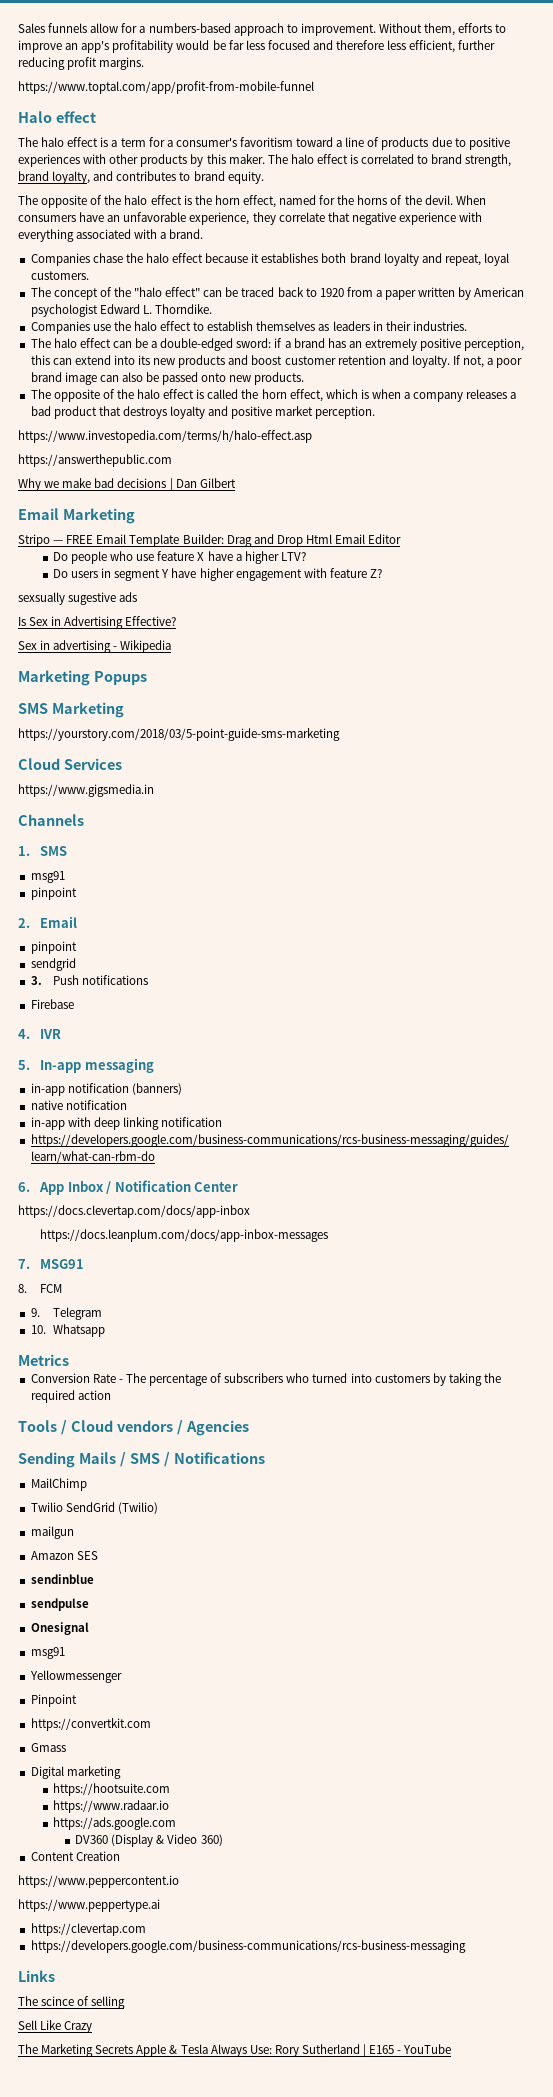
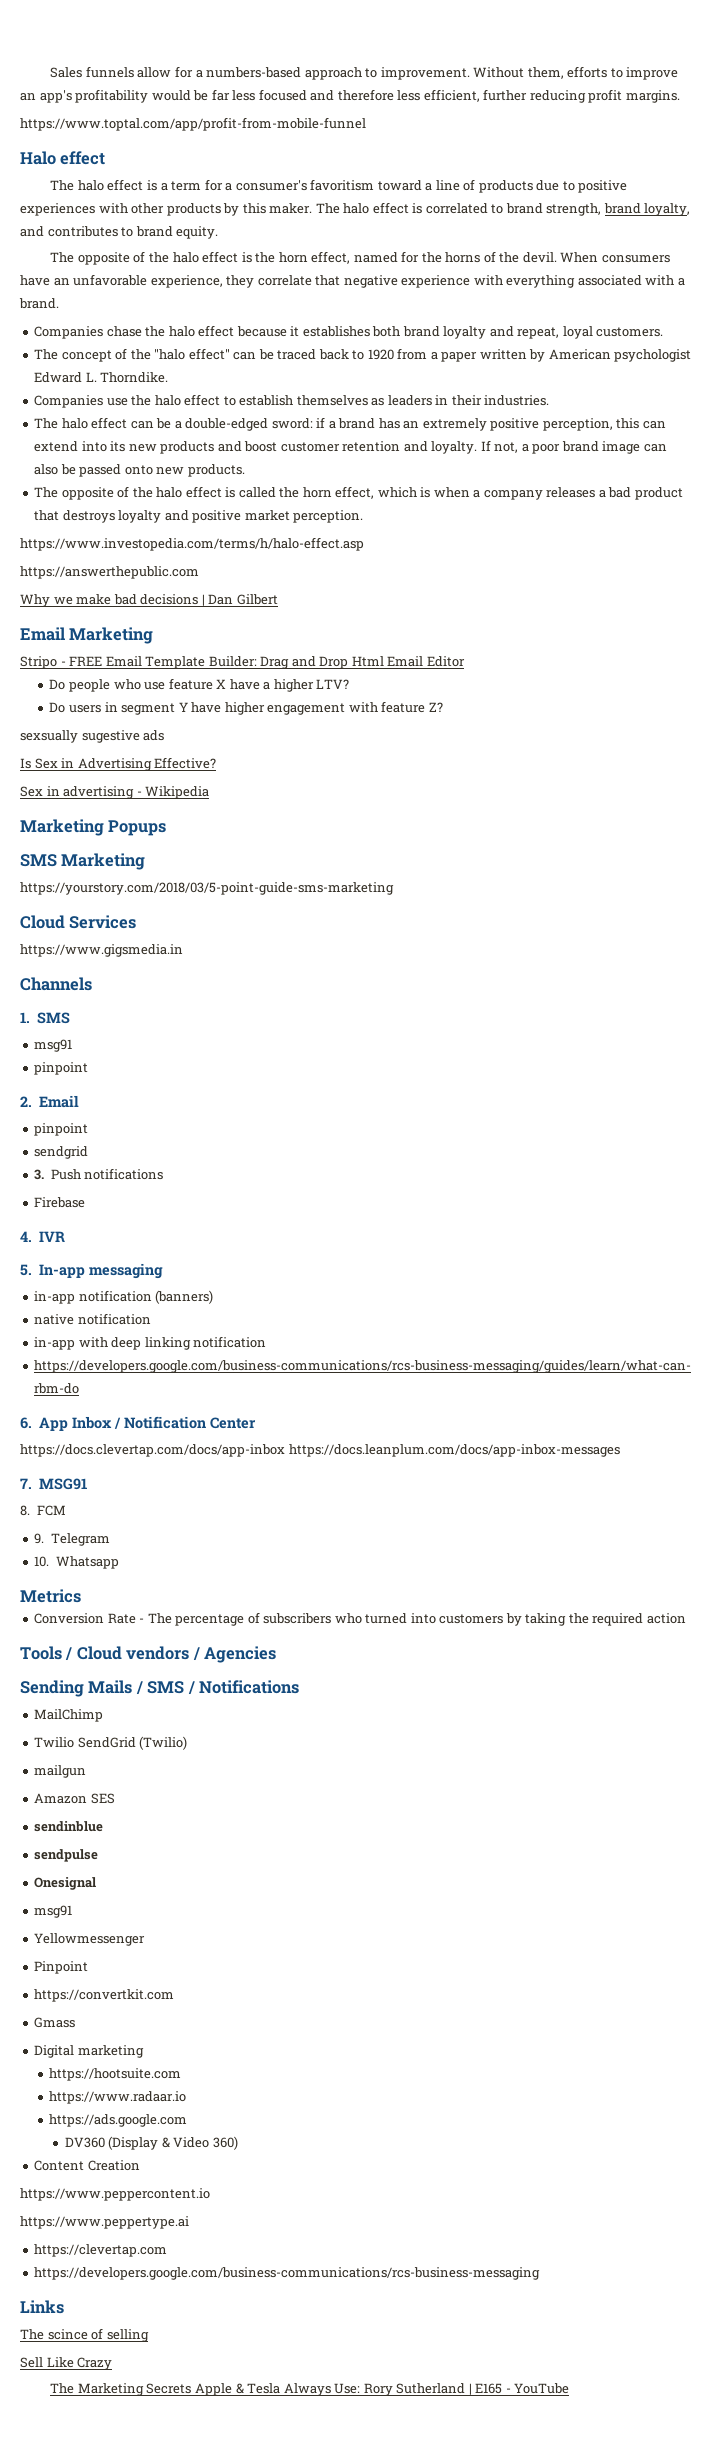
- Stripo — FREE Email Template Builder: Drag and Drop Html Email Editor
+ Stripo - FREE Email Template Builder: Drag and Drop Html Email Editor
- https://docs.clevertap.com/docs/app-inbox
- https://docs.leanplum.com/docs/app-inbox-messages
+ https://docs.clevertap.com/docs/app-inbox https://docs.leanplum.com/docs/app-inbox-messages

